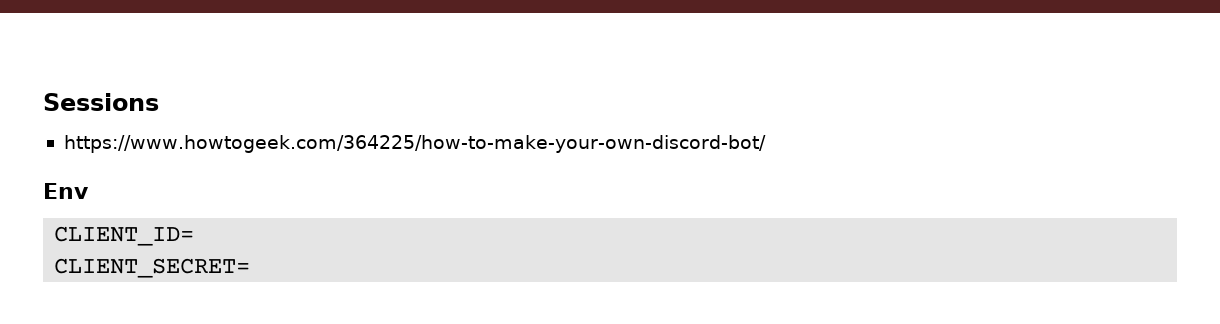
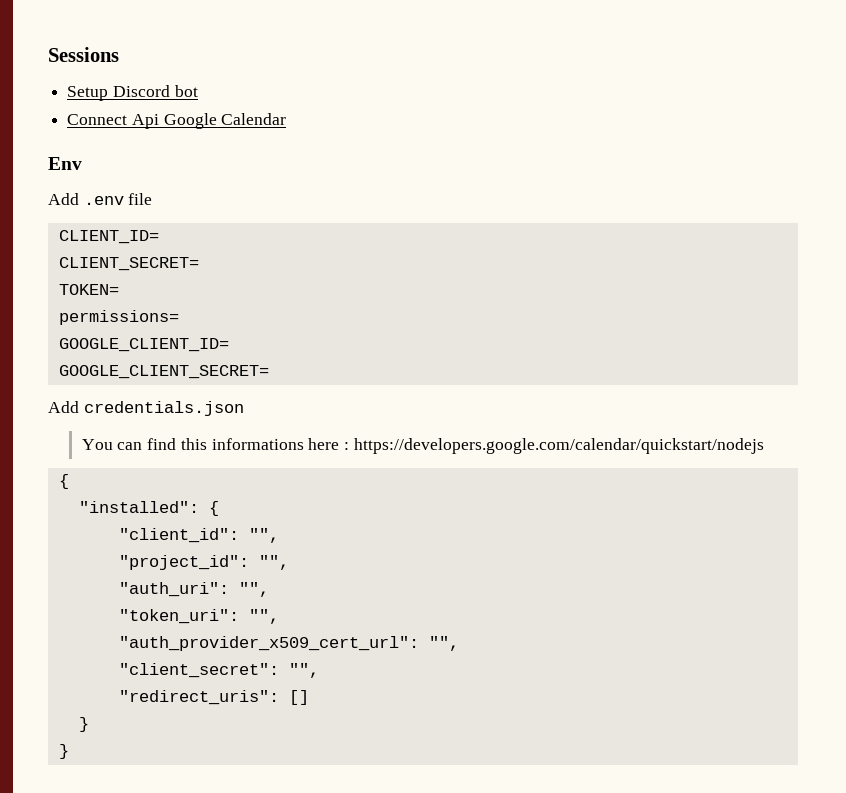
- https://www.howtogeek.com/364225/how-to-make-your-own-discord-bot/
+ Setup Discord bot
+ Connect Api Google Calendar
  Env
+ Add .env file
  CLIENT_ID=
  CLIENT_SECRET=
+ TOKEN=
+ permissions=
+ GOOGLE_CLIENT_ID=
+ GOOGLE_CLIENT_SECRET=
+ Add credentials.json
+ You can find this informations here : https://developers.google.com/calendar/quickstart/nodejs
+ {
+ "installed": {
+ "client_id": "",
+ "project_id": "",
+ "auth_uri": "",
+ "token_uri": "",
+ "auth_provider_x509_cert_url": "",
+ "client_secret": "",
+ "redirect_uris": []
+ }
+ }

